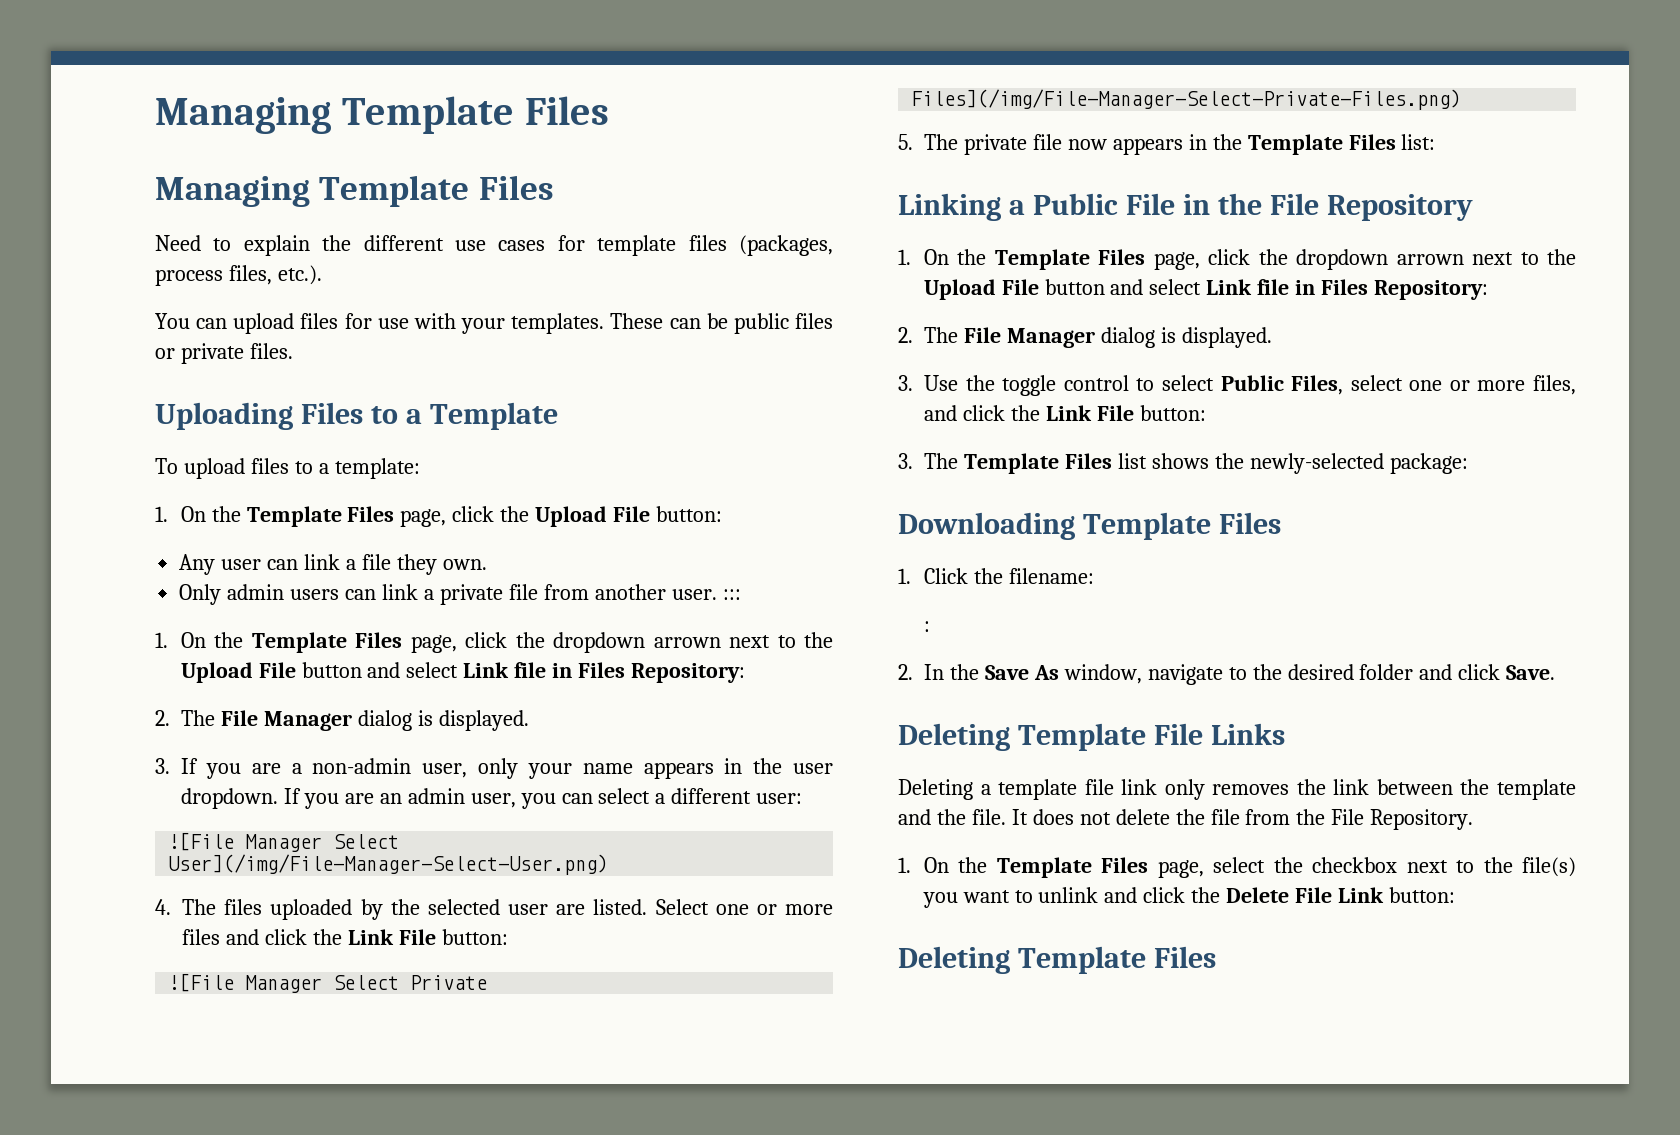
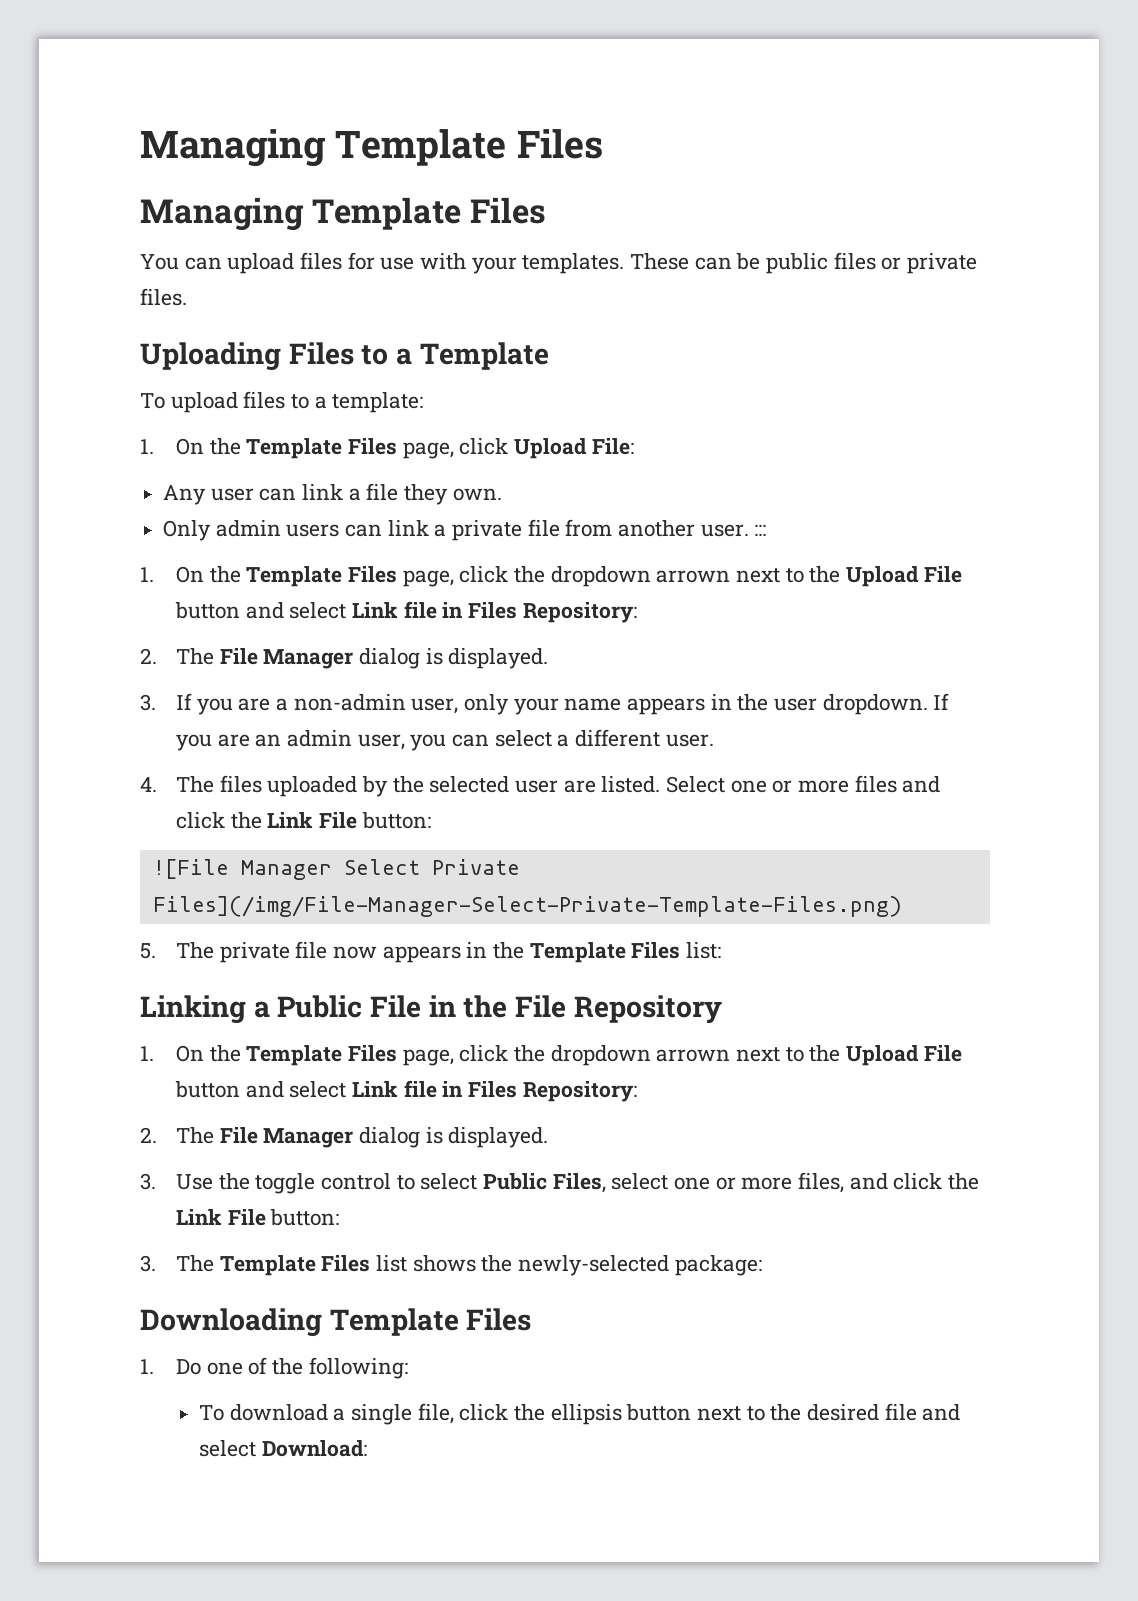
- Need to explain the different use cases for template files (packages, process files, etc.).
- 1. On the Template Files page, click the Upload File button:
+ 1. On the Template Files page, click Upload File:
- If you are an admin user, you can select a different user:
- ![File Manager Select User](/img/File-Manager-Select-User.png)
+ If you are an admin user, you can select a different user.
- ![File Manager Select Private Files](/img/File-Manager-Select-Private-Files.png)
+ ![File Manager Select Private Files](/img/File-Manager-Select-Private-Template-Files.png)
- 1. Click the filename:
- :
- 2. In the Save As window, navigate to the desired folder and click Save.
- Deleting Template File Links
- Deleting a template file link only removes the link between the template and the file. It does not delete the file from the File Repository.
- 1. On the Template Files page, select the checkbox next to the file(s) you want to unlink and click the Delete File Link button:
- Deleting Template Files
+ 1. Do one of the following:
+ To download a single file, click the ellipsis button next to the desired file and select Download:

